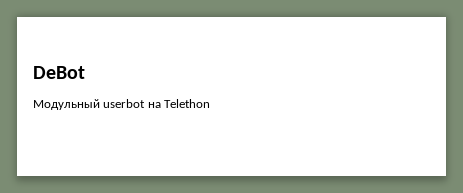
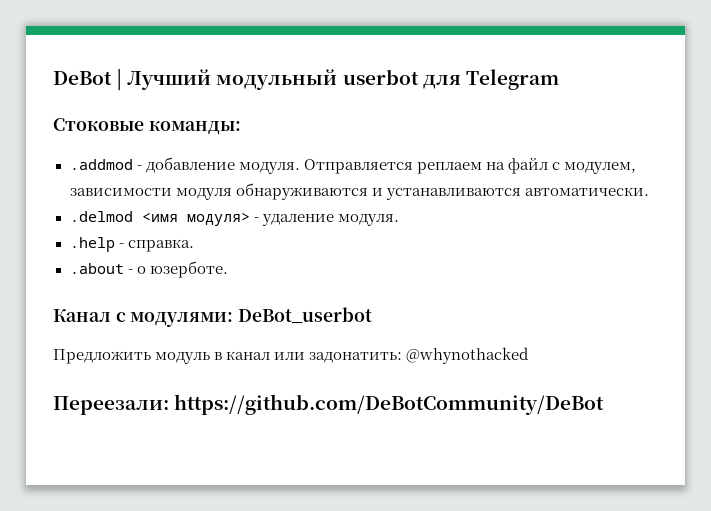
- DeBot
- Модульный userbot на Telethon
+ DeBot | Лучший модульный userbot для Telegram
+ Стоковые команды:
+ .addmod - добавление модуля. Отправляется реплаем на файл с модулем, зависимости модуля обнаруживаются и устанавливаются автоматически.
+ .delmod <имя модуля> - удаление модуля.
+ .help - справка.
+ .about - о юзерботе.
+ Канал с модулями: DeBot_userbot
+ Предложить модуль в канал или задонатить: @whynothacked
+ Переезали: https://github.com/DeBotCommunity/DeBot

